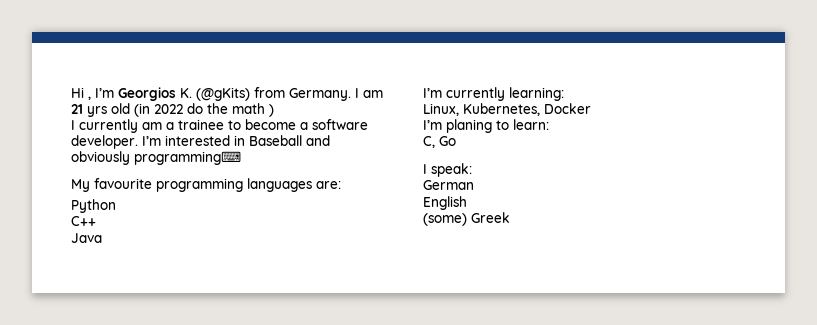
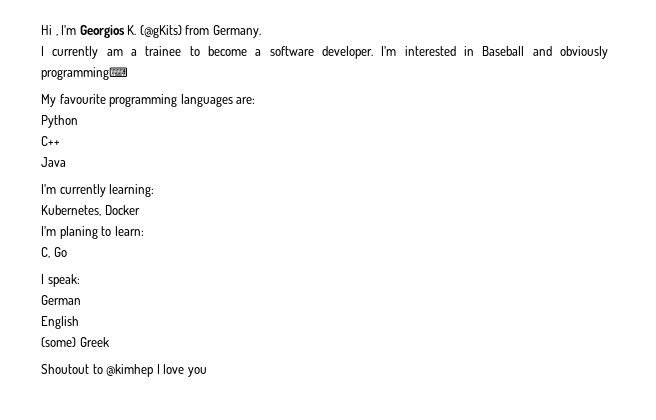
- I am 21 yrs old (in 2022 do the math )
- Linux, Kubernetes, Docker
+ Kubernetes, Docker
+ Shoutout to @kimhep I love you

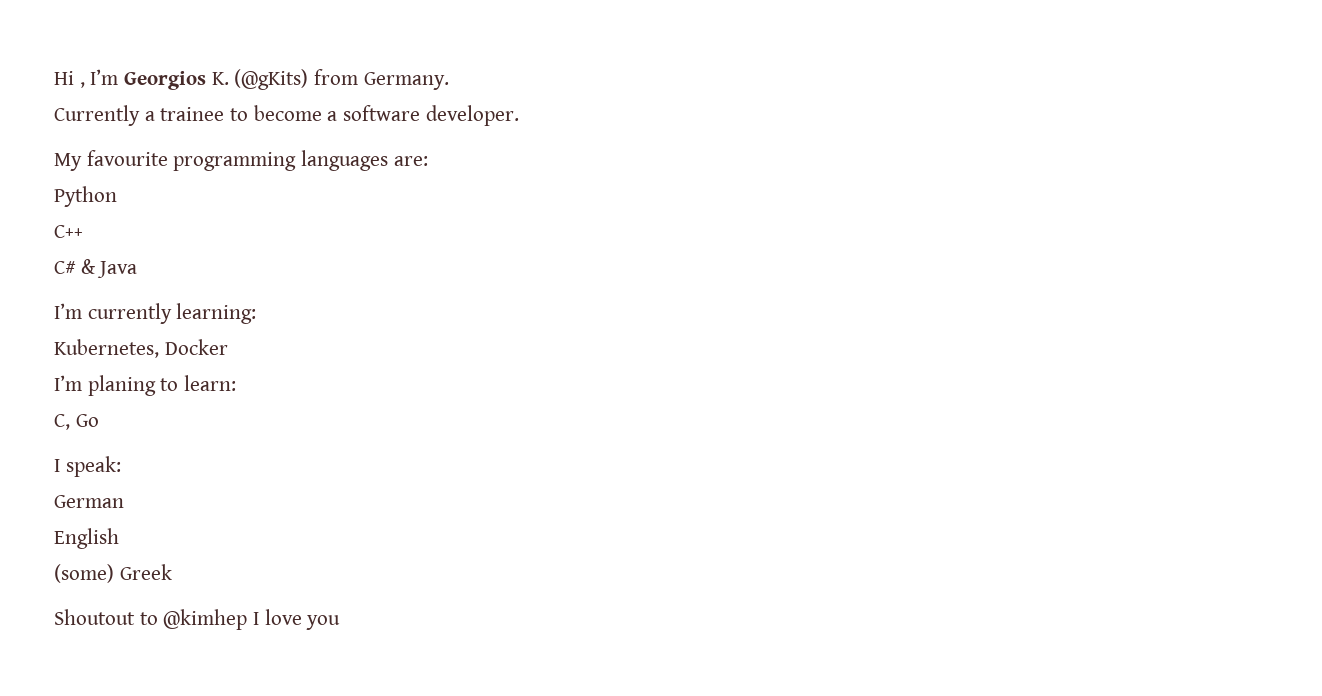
- I currently am a trainee to become a software developer. I’m interested in Baseball and obviously programming⌨
+ Currently a trainee to become a software developer.
- Java
+ C# & Java

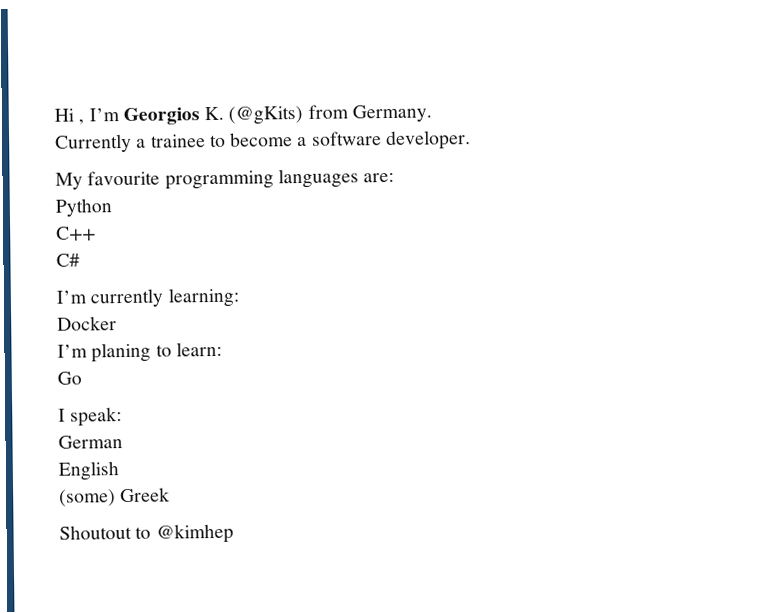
- C# & Java
+ C#
- Kubernetes, Docker
+ Docker
- C, Go
+ Go
- Shoutout to @kimhep I love you
+ Shoutout to @kimhep

